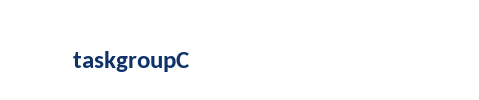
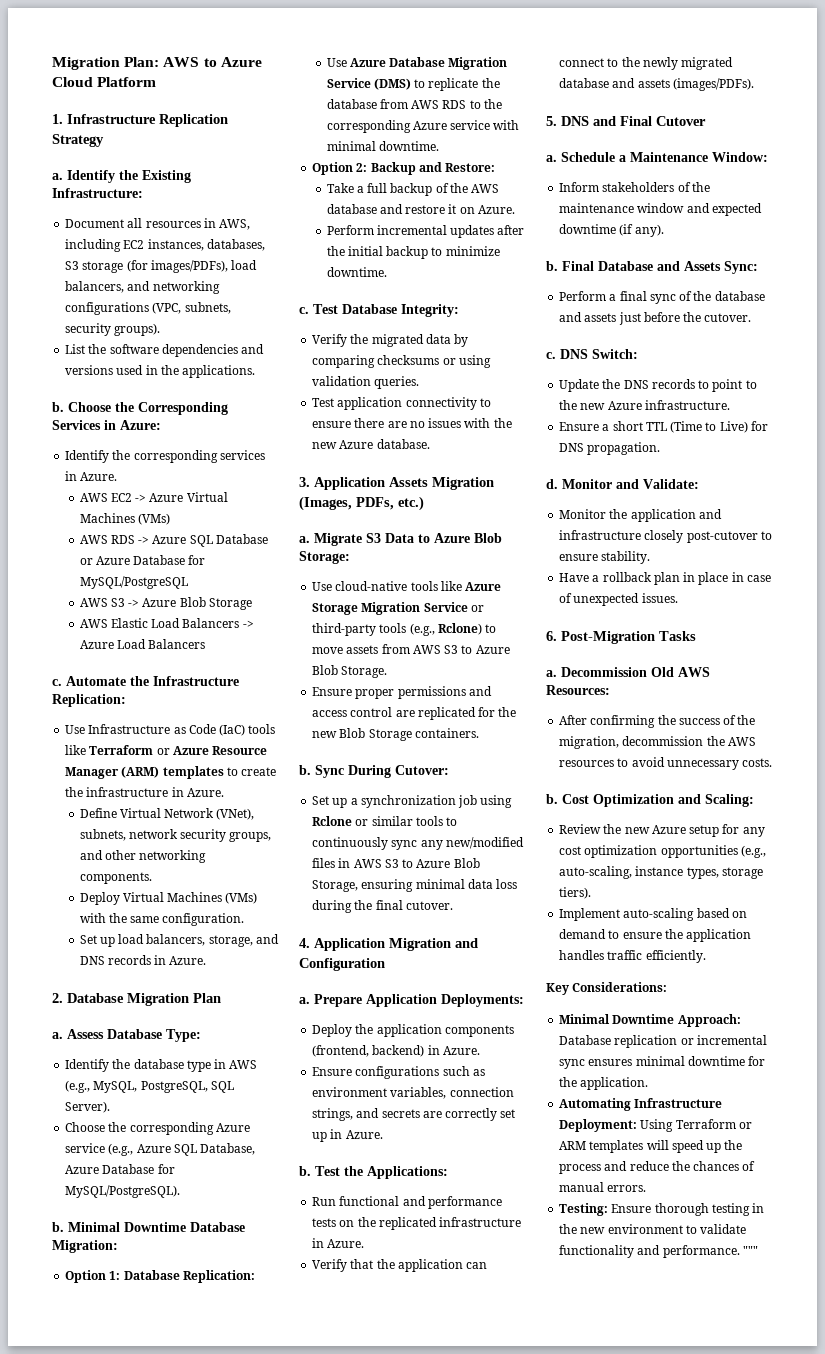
- taskgroupC
+ Migration Plan: AWS to Azure Cloud Platform
+ 1. Infrastructure Replication Strategy
+ a. Identify the Existing Infrastructure:
+ Document all resources in AWS, including EC2 instances, databases, S3 storage (for images/PDFs), load balancers, and networking configurations (VPC, subnets, security groups).
+ List the software dependencies and versions used in the applications.
+ b. Choose the Corresponding Services in Azure:
+ Identify the corresponding services in Azure.
+ AWS EC2 -> Azure Virtual Machines (VMs)
+ AWS RDS -> Azure SQL Database or Azure Database for MySQL/PostgreSQL
+ AWS S3 -> Azure Blob Storage
+ AWS Elastic Load Balancers -> Azure Load Balancers
+ c. Automate the Infrastructure Replication:
+ Use Infrastructure as Code (IaC) tools like Terraform or Azure Resource Manager (ARM) templates to create the infrastructure in Azure.
+ Define Virtual Network (VNet), subnets, network security groups, and other networking components.
+ Deploy Virtual Machines (VMs) with the same configuration.
+ Set up load balancers, storage, and DNS records in Azure.
+ 2. Database Migration Plan
+ a. Assess Database Type:
+ Identify the database type in AWS (e.g., MySQL, PostgreSQL, SQL Server).
+ Choose the corresponding Azure service (e.g., Azure SQL Database, Azure Database for MySQL/PostgreSQL).
+ b. Minimal Downtime Database Migration:
+ Option 1: Database Replication:
+ Use Azure Database Migration Service (DMS) to replicate the database from AWS RDS to the corresponding Azure service with minimal downtime.
+ Option 2: Backup and Restore:
+ Take a full backup of the AWS database and restore it on Azure.
+ Perform incremental updates after the initial backup to minimize downtime.
+ c. Test Database Integrity:
+ Verify the migrated data by comparing checksums or using validation queries.
+ Test application connectivity to ensure there are no issues with the new Azure database.
+ 3. Application Assets Migration (Images, PDFs, etc.)
+ a. Migrate S3 Data to Azure Blob Storage:
+ Use cloud-native tools like Azure Storage Migration Service or third-party tools (e.g., Rclone) to move assets from AWS S3 to Azure Blob Storage.
+ Ensure proper permissions and access control are replicated for the new Blob Storage containers.
+ b. Sync During Cutover:
+ Set up a synchronization job using Rclone or similar tools to continuously sync any new/modified files in AWS S3 to Azure Blob Storage, ensuring minimal data loss during the final cutover.
+ 4. Application Migration and Configuration
+ a. Prepare Application Deployments:
+ Deploy the application components (frontend, backend) in Azure.
+ Ensure configurations such as environment variables, connection strings, and secrets are correctly set up in Azure.
+ b. Test the Applications:
+ Run functional and performance tests on the replicated infrastructure in Azure.
+ Verify that the application can connect to the newly migrated database and assets (images/PDFs).
+ 5. DNS and Final Cutover
+ a. Schedule a Maintenance Window:
+ Inform stakeholders of the maintenance window and expected downtime (if any).
+ b. Final Database and Assets Sync:
+ Perform a final sync of the database and assets just before the cutover.
+ c. DNS Switch:
+ Update the DNS records to point to the new Azure infrastructure.
+ Ensure a short TTL (Time to Live) for DNS propagation.
+ d. Monitor and Validate:
+ Monitor the application and infrastructure closely post-cutover to ensure stability.
+ Have a rollback plan in place in case of unexpected issues.
+ 6. Post-Migration Tasks
+ a. Decommission Old AWS Resources:
+ After confirming the success of the migration, decommission the AWS resources to avoid unnecessary costs.
+ b. Cost Optimization and Scaling:
+ Review the new Azure setup for any cost optimization opportunities (e.g., auto-scaling, instance types, storage tiers).
+ Implement auto-scaling based on demand to ensure the application handles traffic efficiently.
+ Key Considerations:
+ Minimal Downtime Approach: Database replication or incremental sync ensures minimal downtime for the application.
+ Automating Infrastructure Deployment: Using Terraform or ARM templates will speed up the process and reduce the chances of manual errors.
+ Testing: Ensure thorough testing in the new environment to validate functionality and performance. """

